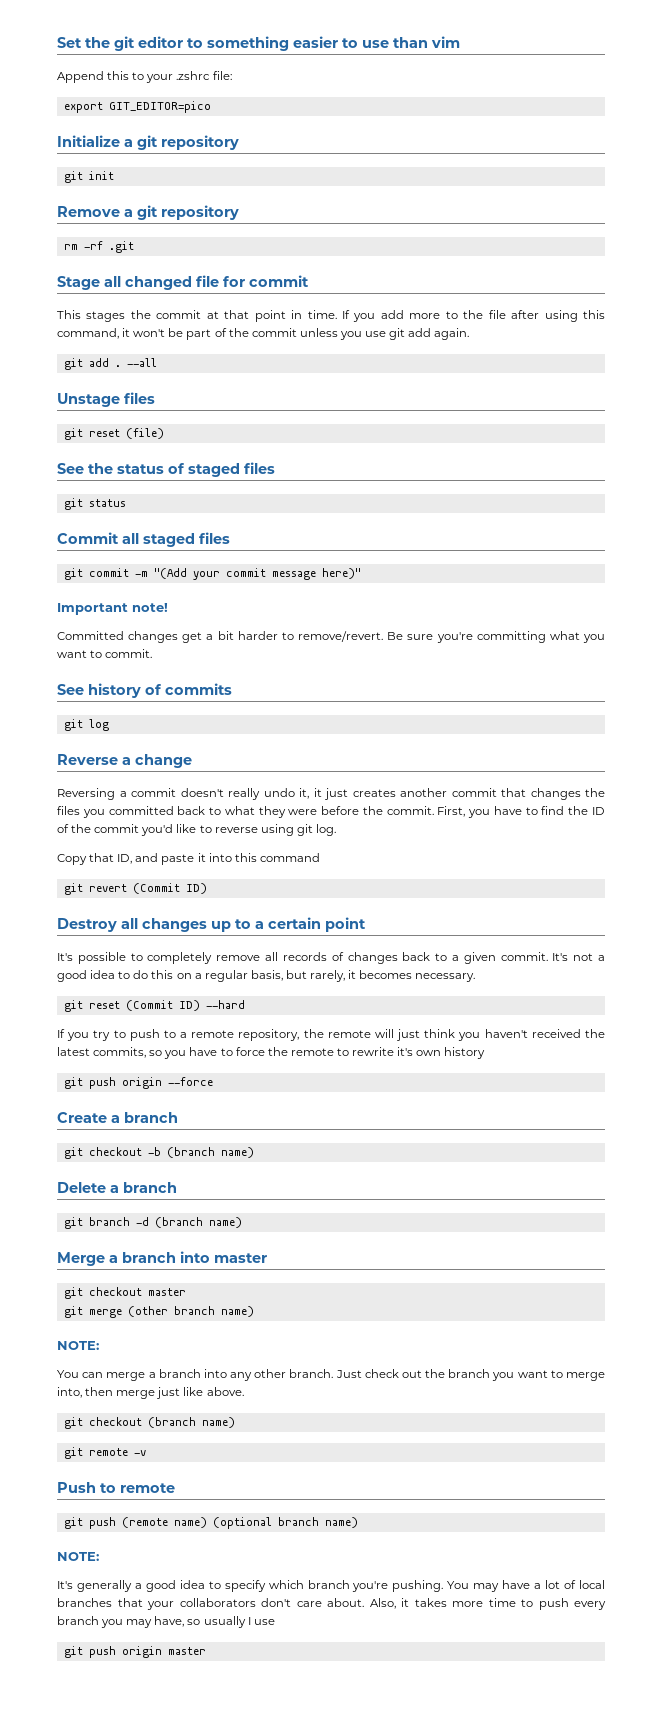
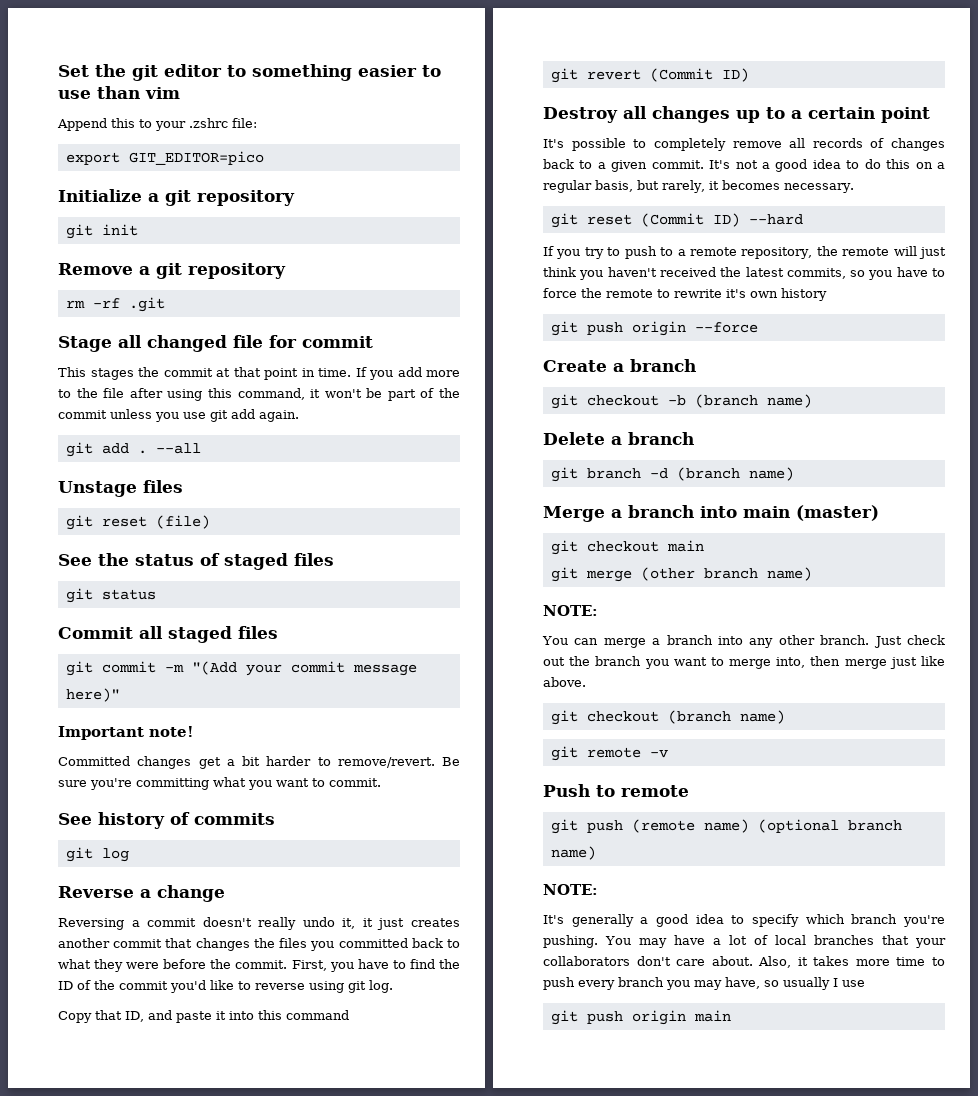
- Merge a branch into master
- git checkout master
+ Merge a branch into main (master)
+ git checkout main
- git push origin master
+ git push origin main

